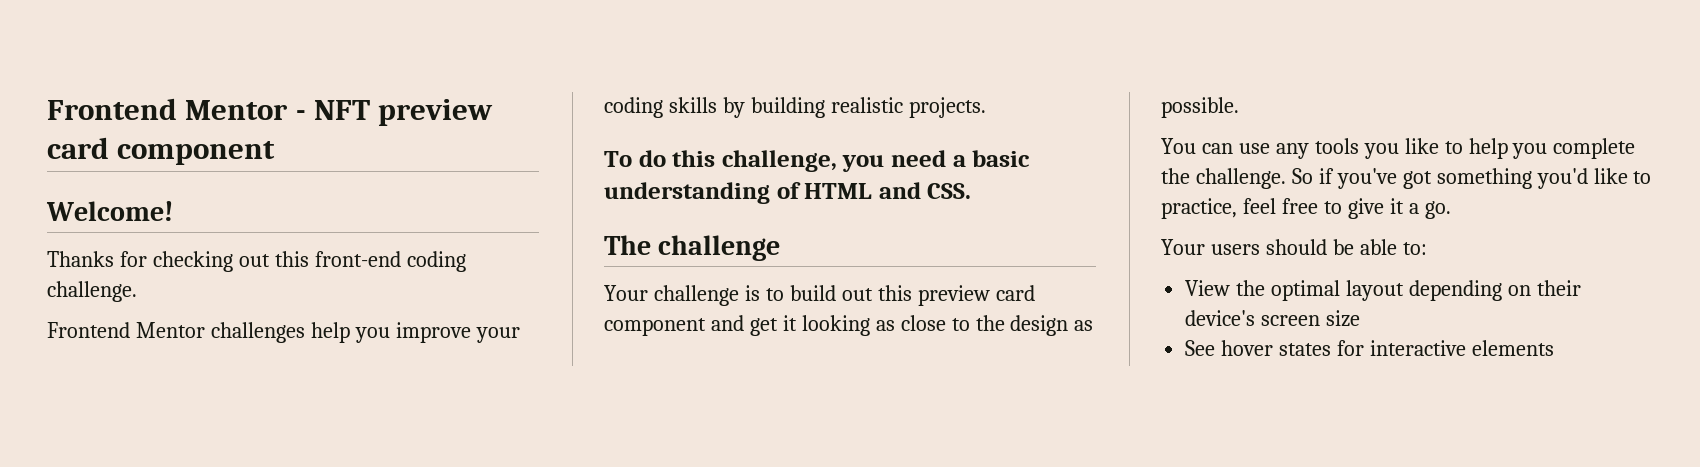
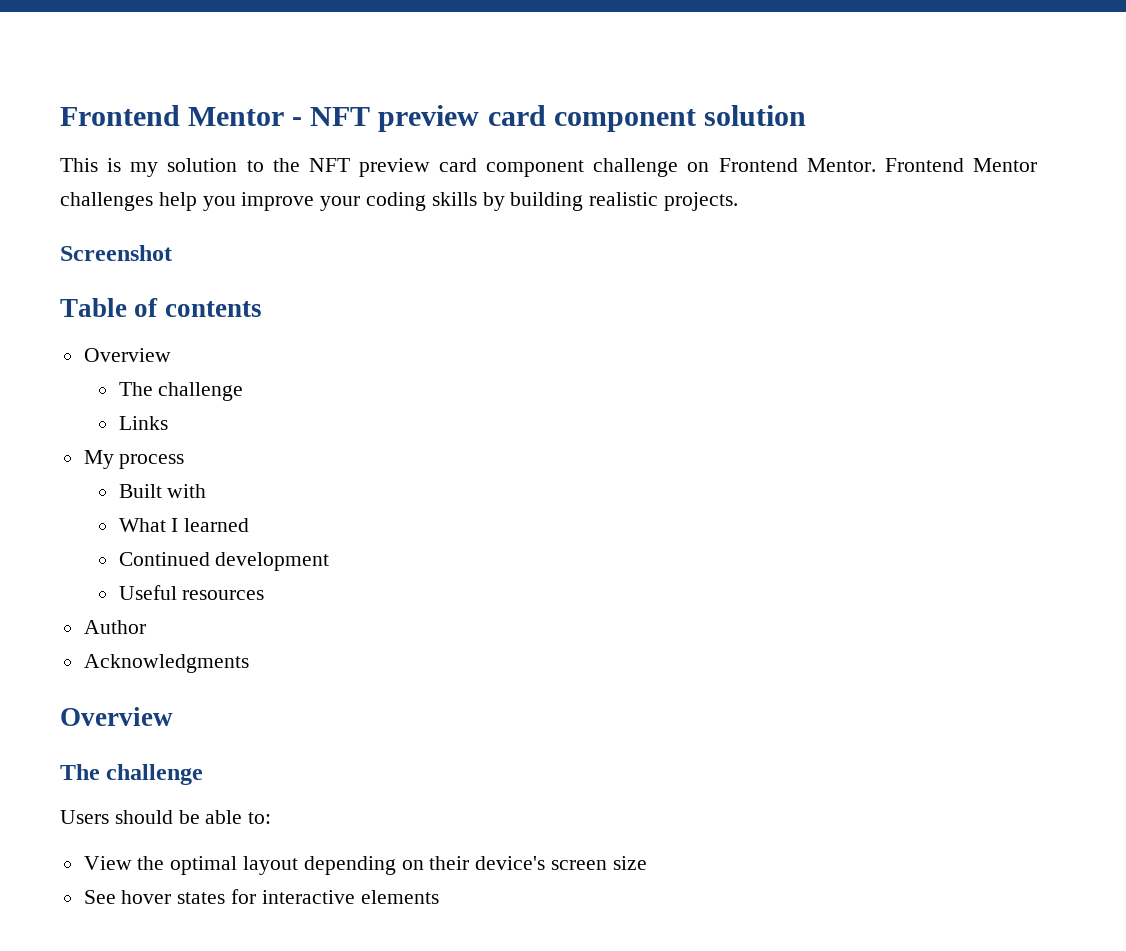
- Frontend Mentor - NFT preview card component
- Welcome!
- Thanks for checking out this front-end coding challenge.
- Frontend Mentor challenges help you improve your coding skills by building realistic projects.
+ Frontend Mentor - NFT preview card component solution
+ This is my solution to the NFT preview card component challenge on Frontend Mentor. Frontend Mentor challenges help you improve your coding skills by building realistic projects.
- To do this challenge, you need a basic understanding of HTML and CSS.
+ Screenshot
+ Table of contents
+ Overview
  The challenge
- Your challenge is to build out this preview card component and get it looking as close to the design as possible.
- You can use any tools you like to help you complete the challenge. So if you've got something you'd like to practice, feel free to give it a go.
- Your users should be able to:
+ Links
+ My process
+ Built with
+ What I learned
+ Continued development
+ Useful resources
+ Author
+ Acknowledgments
+ Overview
+ The challenge
+ Users should be able to:

